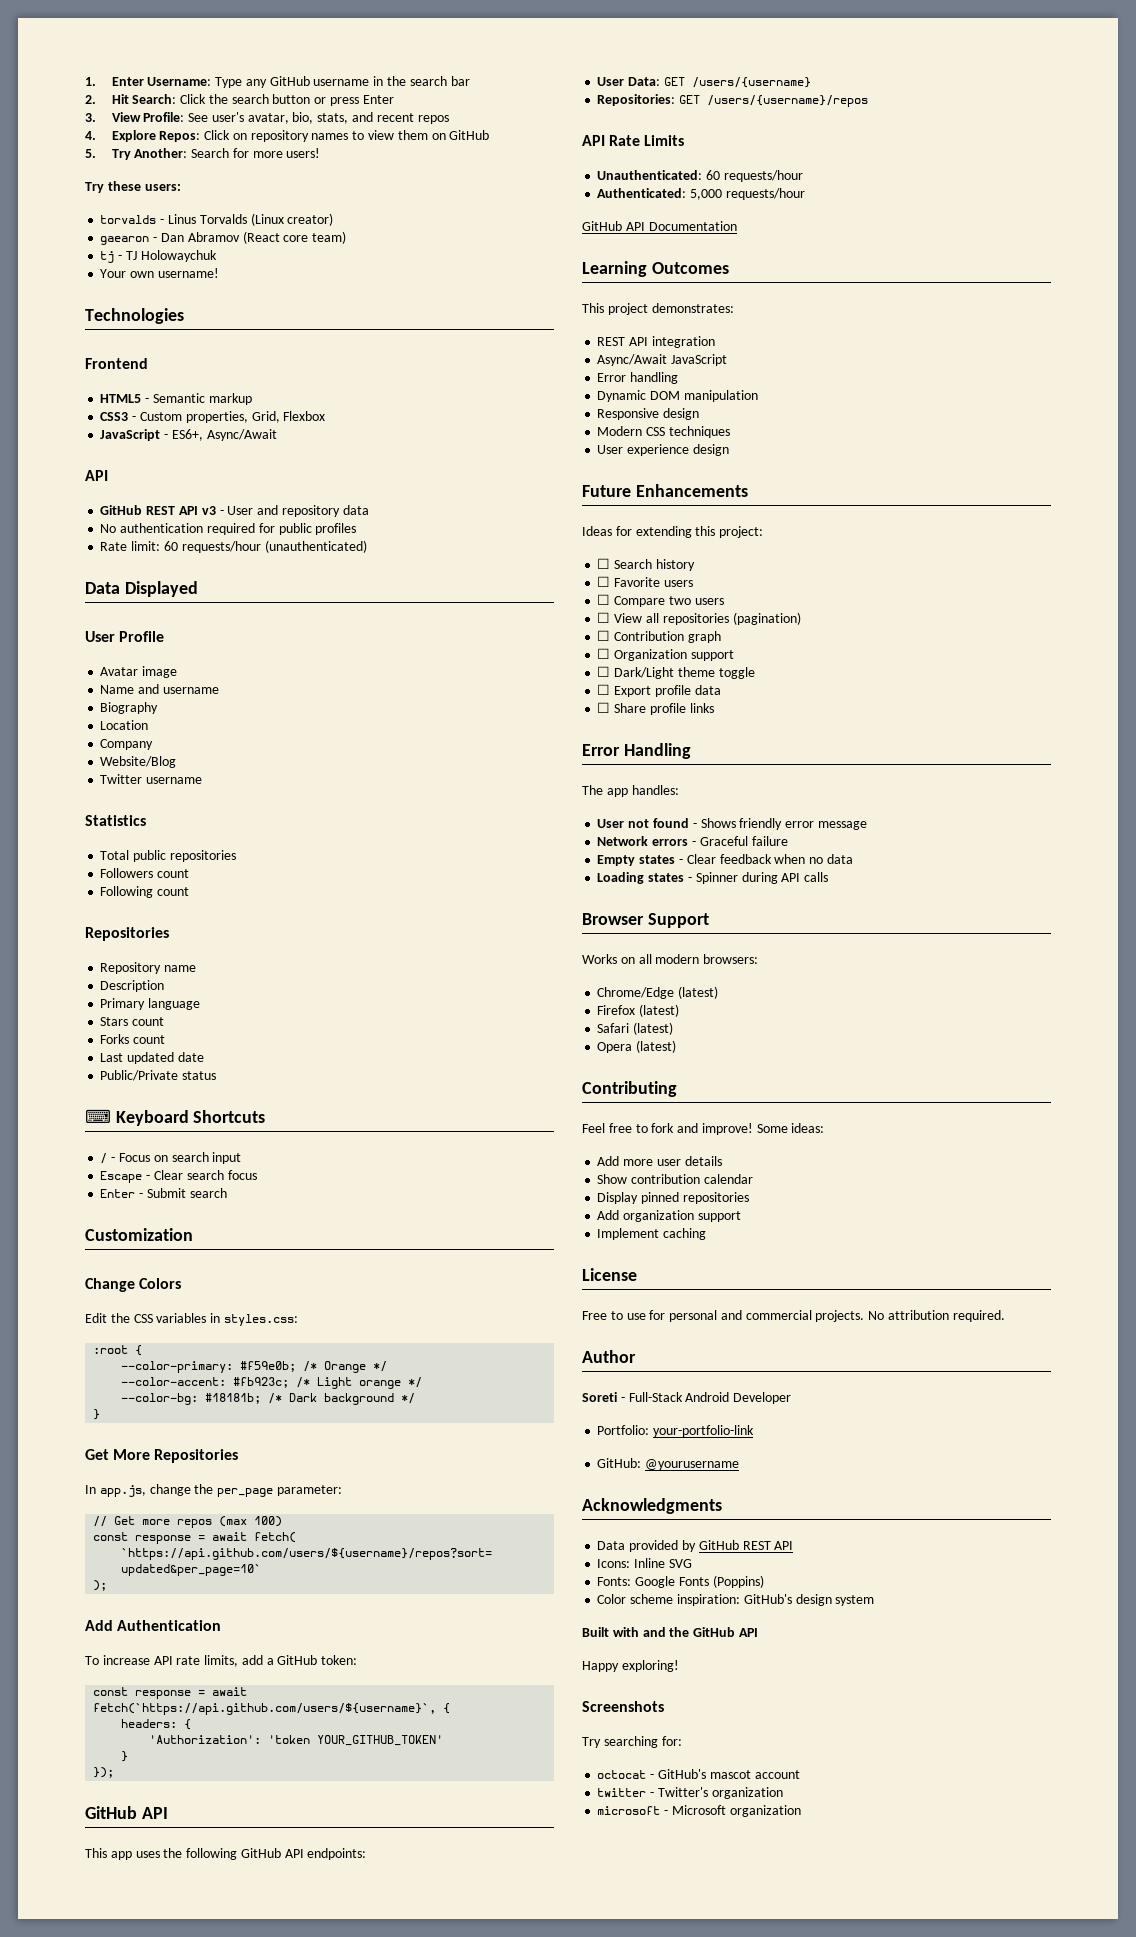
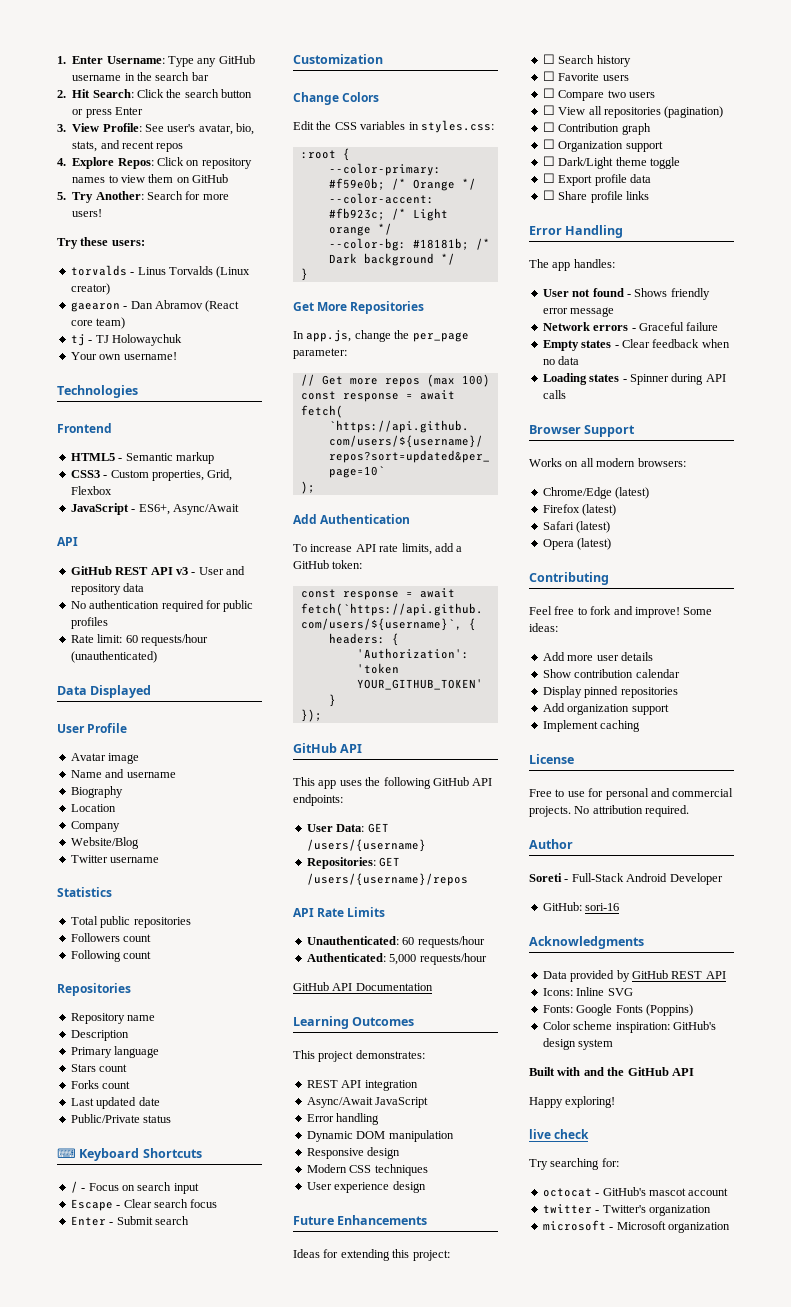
- Portfolio: your-portfolio-link
- GitHub: @yourusername
+ GitHub: sori-16
- Screenshots
+ live check

